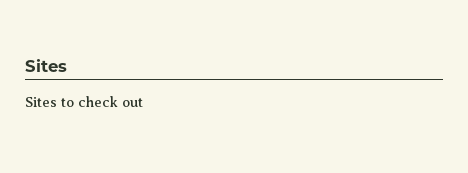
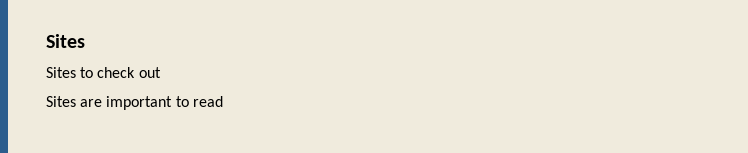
+ Sites are important to read

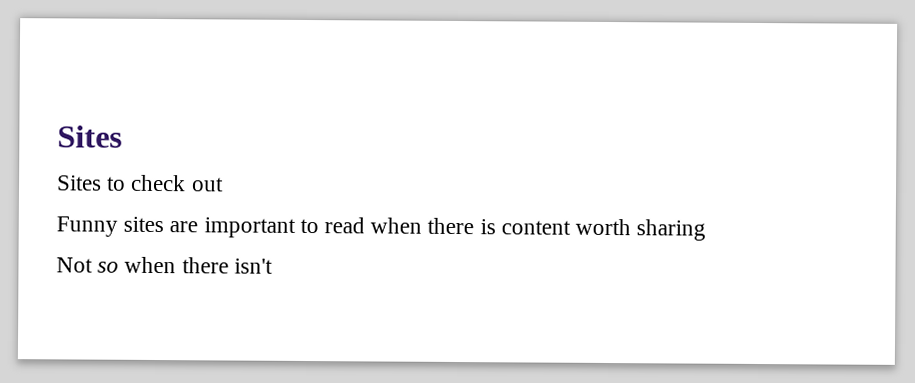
- Sites are important to read
+ Funny sites are important to read when there is content worth sharing
+ Not so when there isn't

